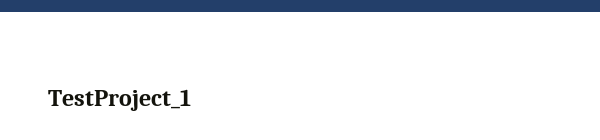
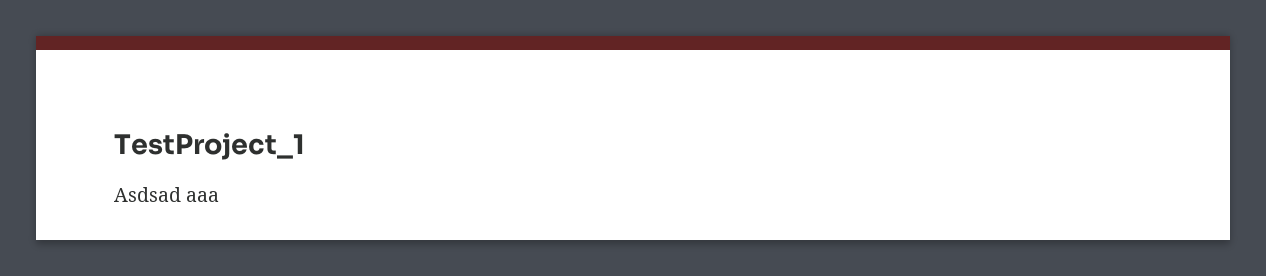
+ Asdsad aaa

